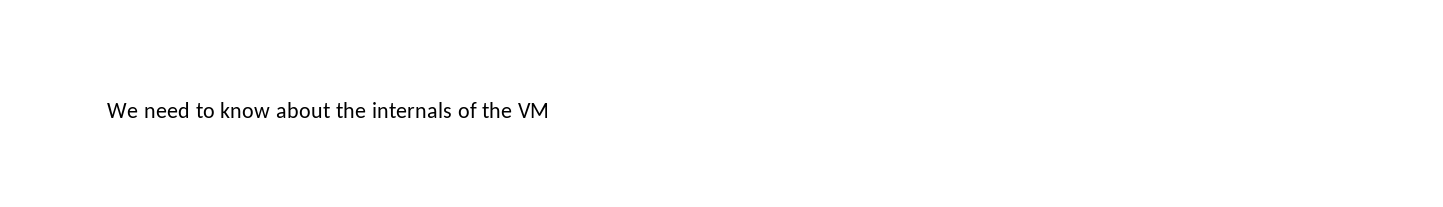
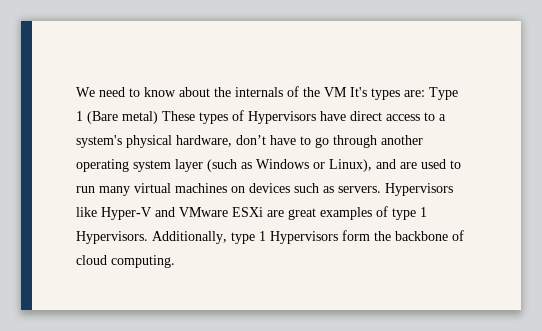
- We need to know about the internals of the VM
+ We need to know about the internals of the VM It's types are: Type 1 (Bare metal) These types of Hypervisors have direct access to a system's physical hardware, don’t have to go through another operating system layer (such as Windows or Linux), and are used to run many virtual machines on devices such as servers. Hypervisors like Hyper-V and VMware ESXi are great examples of type 1 Hypervisors. Additionally, type 1 Hypervisors form the backbone of cloud computing.

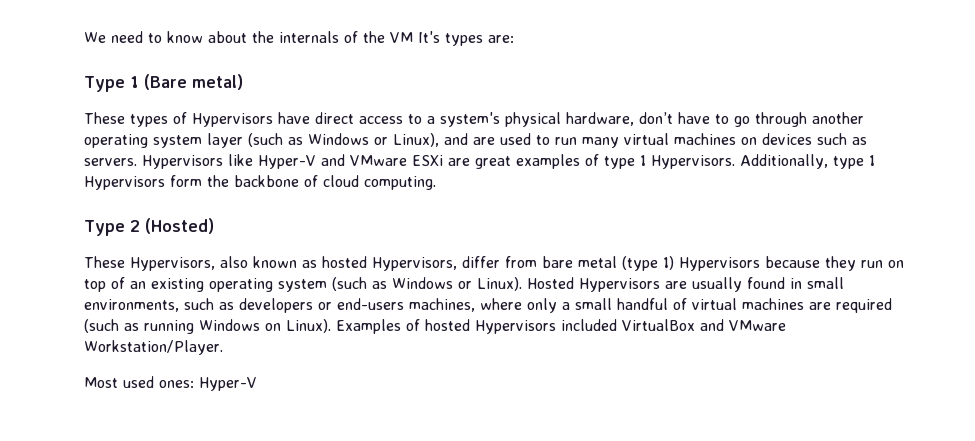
- We need to know about the internals of the VM It's types are: Type 1 (Bare metal) These types of Hypervisors have direct access to a system's physical hardware, don’t have to go through another operating system layer (such as Windows or Linux), and are used to run many virtual machines on devices such as servers.
+ We need to know about the internals of the VM It's types are:
+ Type 1 (Bare metal)
+ These types of Hypervisors have direct access to a system's physical hardware, don’t have to go through another operating system layer (such as Windows or Linux), and are used to run many virtual machines on devices such as servers.
+ Type 2 (Hosted)
+ These Hypervisors, also known as hosted Hypervisors, differ from bare metal (type 1) Hypervisors because they run on top of an existing operating system (such as Windows or Linux). Hosted Hypervisors are usually found in small environments, such as developers or end-users machines, where only a small handful of virtual machines are required (such as running Windows on Linux). Examples of hosted Hypervisors included VirtualBox and VMware Workstation/Player.
+ Most used ones: Hyper-V

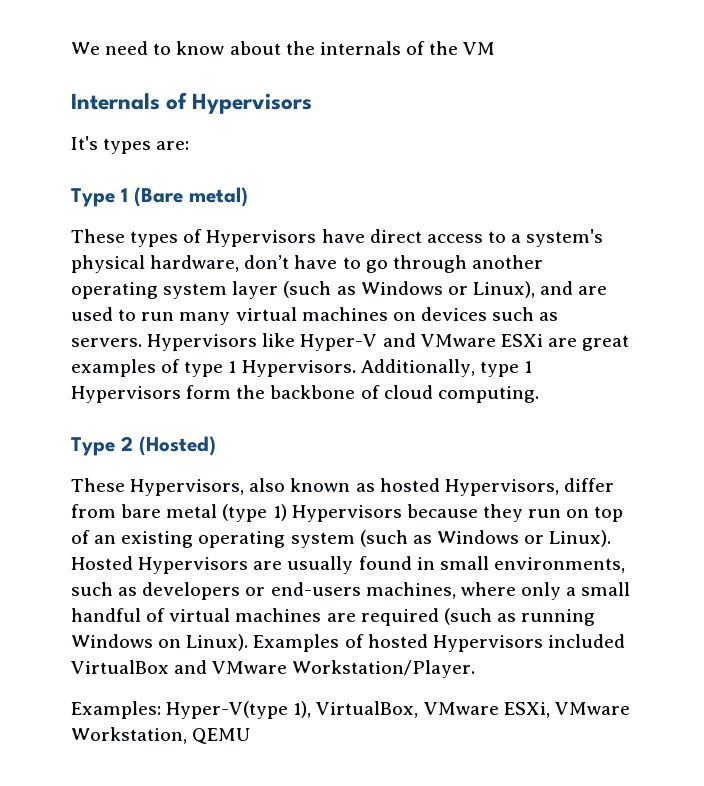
- We need to know about the internals of the VM It's types are:
+ We need to know about the internals of the VM
+ Internals of Hypervisors
+ It's types are:
- Most used ones: Hyper-V
+ Examples: Hyper-V(type 1), VirtualBox, VMware ESXi, VMware Workstation, QEMU

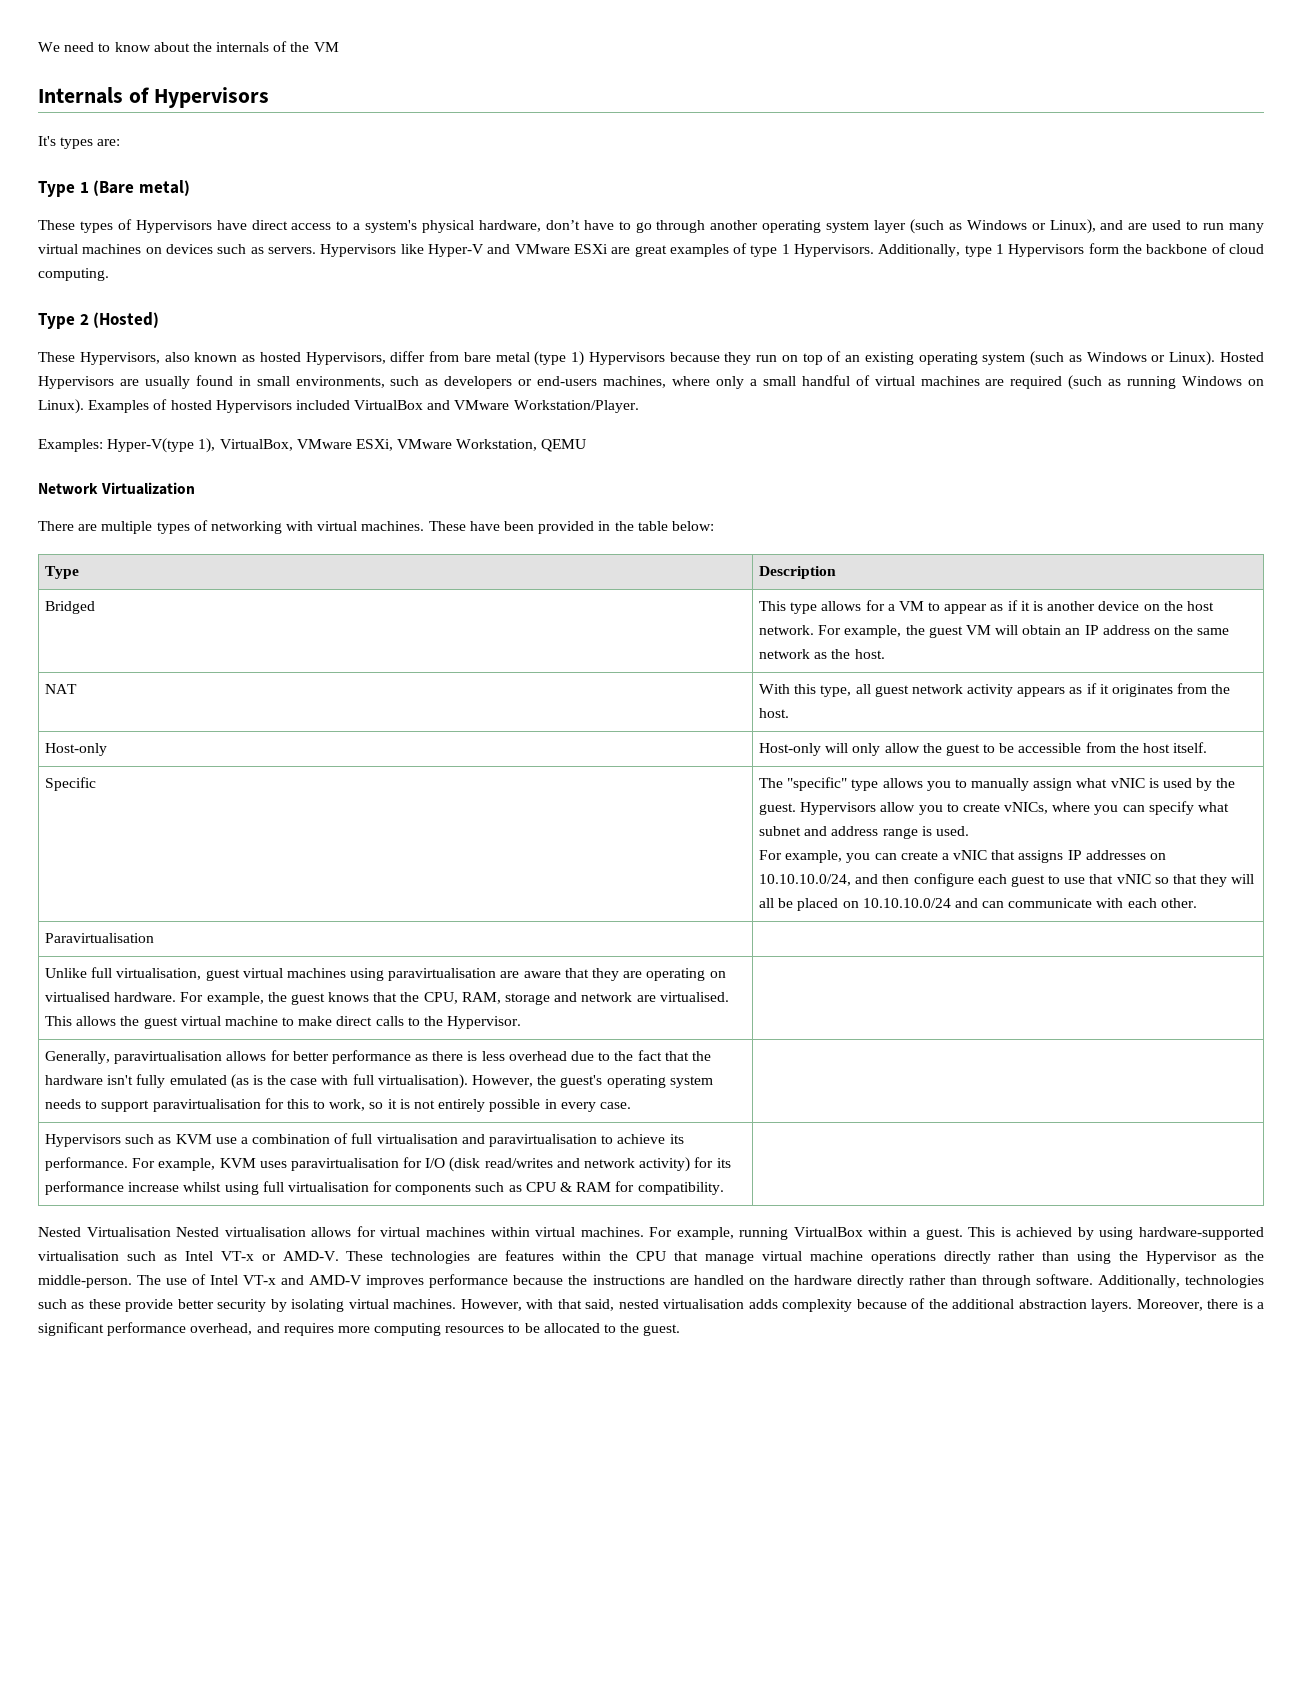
+ Network Virtualization
+ There are multiple types of networking with virtual machines. These have been provided in the table below:
+ Type | Description
+ Bridged | This type allows for a VM to appear as if it is another device on the host network. For example, the guest VM will obtain an IP address on the same network as the host.
+ NAT | With this type, all guest network activity appears as if it originates from the host.
+ Host-only | Host-only will only allow the guest to be accessible from the host itself.
+ Specific | The "specific" type allows you to manually assign what vNIC is used by the guest. Hypervisors allow you to create vNICs, where you can specify what subnet and address range is used.
+ For example, you can create a vNIC that assigns IP addresses on 10.10.10.0/24, and then configure each guest to use that vNIC so that they will all be placed on 10.10.10.0/24 and can communicate with each other.
+ Paravirtualisation |
+ Unlike full virtualisation, guest virtual machines using paravirtualisation are aware that they are operating on virtualised hardware. For example, the guest knows that the CPU, RAM, storage and network are virtualised. This allows the guest virtual machine to make direct calls to the Hypervisor. |
+ Generally, paravirtualisation allows for better performance as there is less overhead due to the fact that the hardware isn't fully emulated (as is the case with full virtualisation). However, the guest's operating system needs to support paravirtualisation for this to work, so it is not entirely possible in every case. |
+ Hypervisors such as KVM use a combination of full virtualisation and paravirtualisation to achieve its performance. For example, KVM uses paravirtualisation for I/O (disk read/writes and network activity) for its performance increase whilst using full virtualisation for components such as CPU & RAM for compatibility. |
+ Nested Virtualisation Nested virtualisation allows for virtual machines within virtual machines. For example, running VirtualBox within a guest. This is achieved by using hardware-supported virtualisation such as Intel VT-x or AMD-V. These technologies are features within the CPU that manage virtual machine operations directly rather than using the Hypervisor as the middle-person. The use of Intel VT-x and AMD-V improves performance because the instructions are handled on the hardware directly rather than through software. Additionally, technologies such as these provide better security by isolating virtual machines. However, with that said, nested virtualisation adds complexity because of the additional abstraction layers. Moreover, there is a significant performance overhead, and requires more computing resources to be allocated to the guest.

